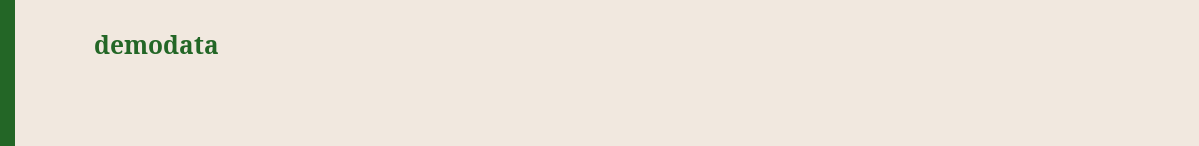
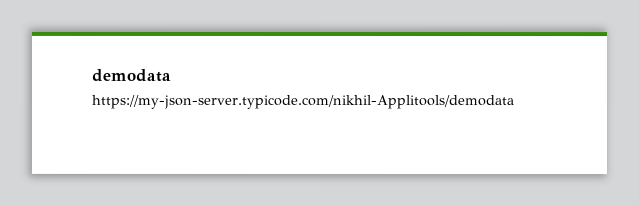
+ https://my-json-server.typicode.com/nikhil-Applitools/demodata

